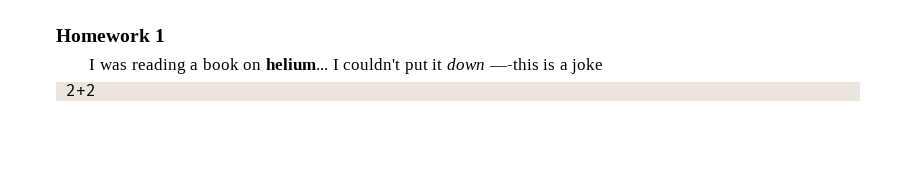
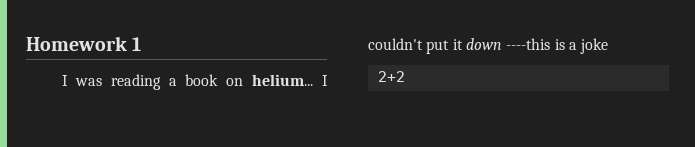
- I couldn't put it down —-this is a joke
+ I couldn't put it down ----this is a joke

